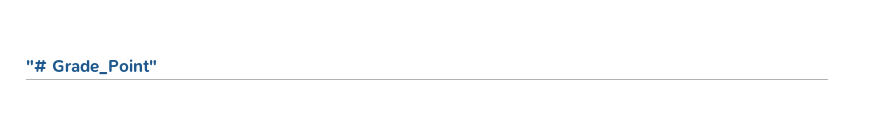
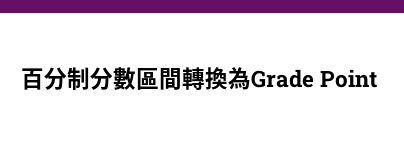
- "# Grade_Point"
+ 百分制分數區間轉換為Grade Point

